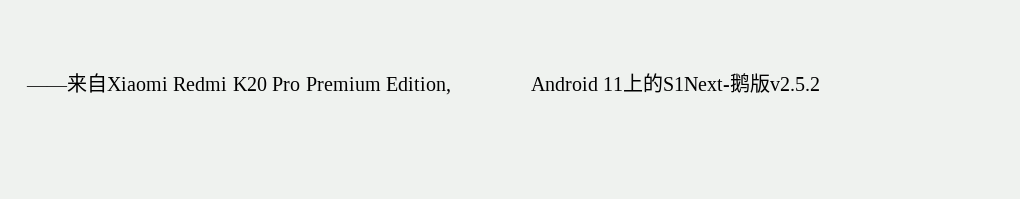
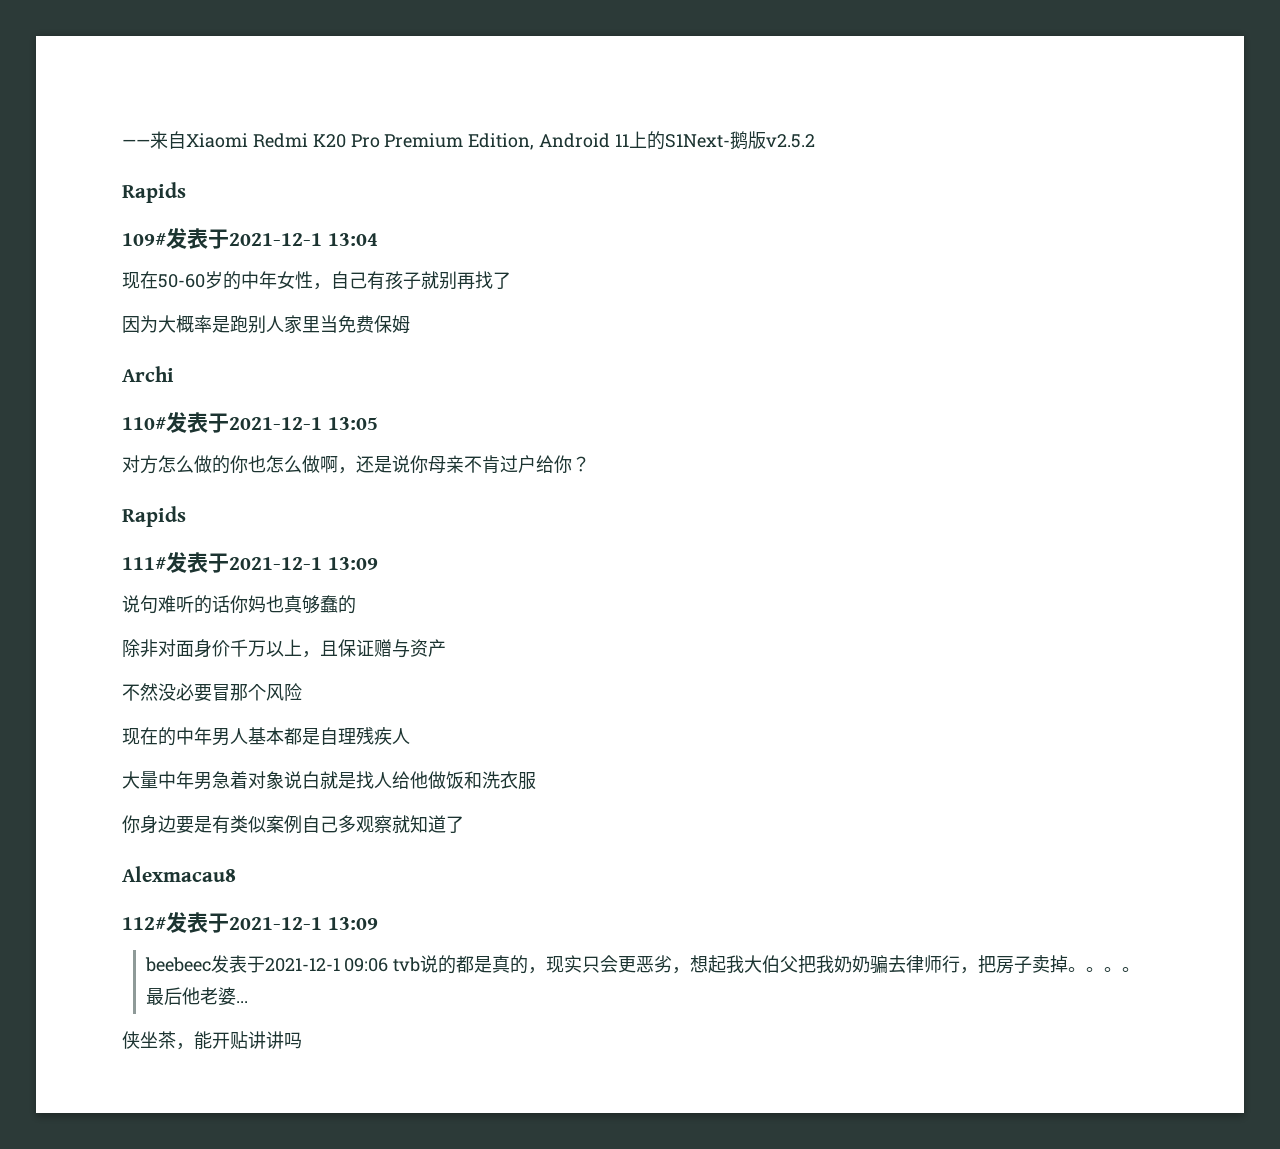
  ——来自Xiaomi Redmi K20 Pro Premium Edition, Android 11上的S1Next-鹅版v2.5.2
+ Rapids
+ 109#发表于2021-12-1 13:04
+ 现在50-60岁的中年女性，自己有孩子就别再找了
+ 因为大概率是跑别人家里当免费保姆
+ Archi
+ 110#发表于2021-12-1 13:05
+ 对方怎么做的你也怎么做啊，还是说你母亲不肯过户给你？
+ Rapids
+ 111#发表于2021-12-1 13:09
+ 说句难听的话你妈也真够蠢的
+ 除非对面身价千万以上，且保证赠与资产
+ 不然没必要冒那个风险
+ 现在的中年男人基本都是自理残疾人
+ 大量中年男急着对象说白就是找人给他做饭和洗衣服
+ 你身边要是有类似案例自己多观察就知道了
+ Alexmacau8
+ 112#发表于2021-12-1 13:09
+ beebeec发表于2021-12-1 09:06 tvb说的都是真的，现实只会更恶劣，想起我大伯父把我奶奶骗去律师行，把房子卖掉。。。。最后他老婆...
+ 侠坐茶，能开贴讲讲吗

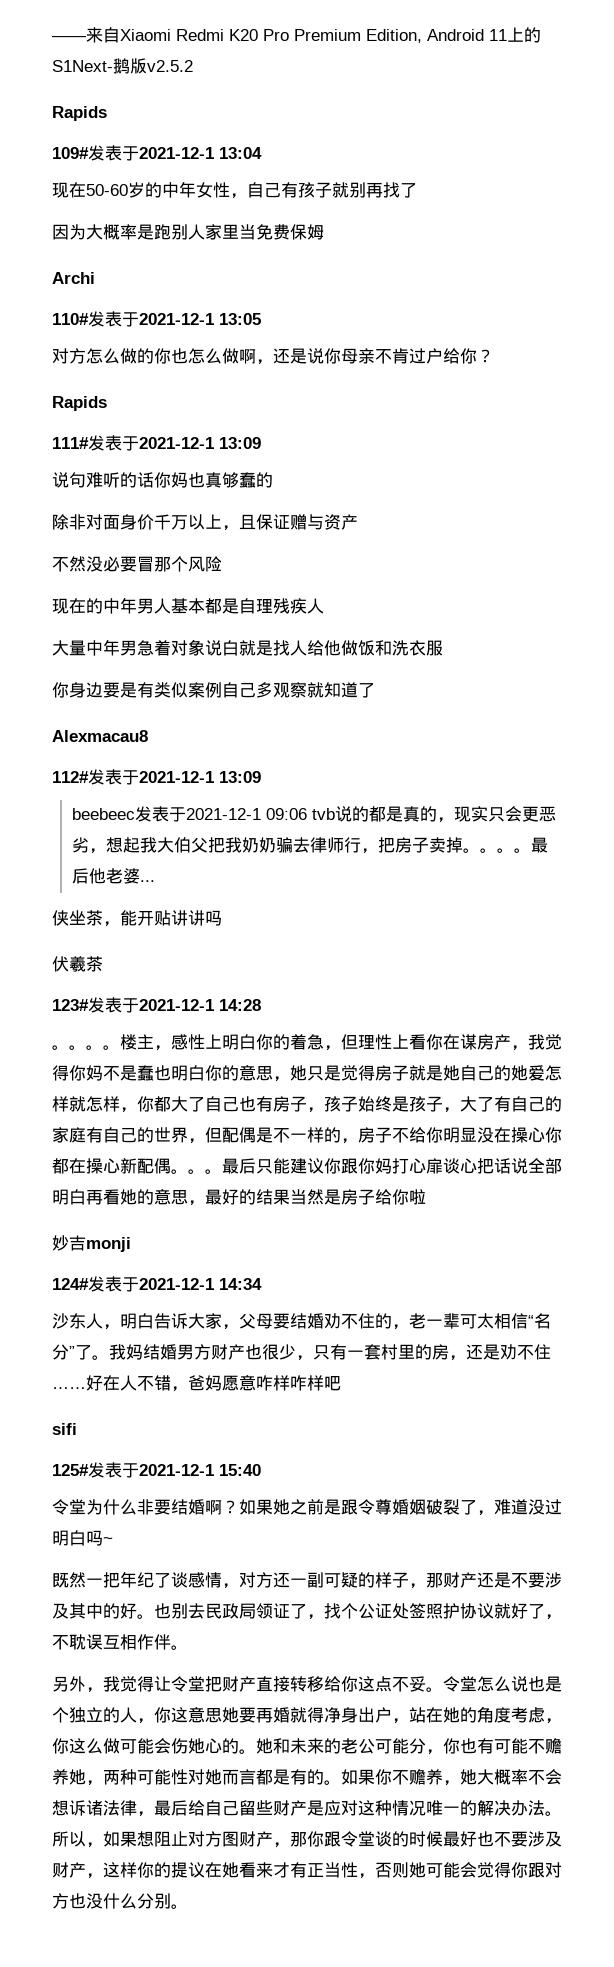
+ 伏羲茶
+ 123#发表于2021-12-1 14:28
+ 。。。。楼主，感性上明白你的着急，但理性上看你在谋房产，我觉得你妈不是蠢也明白你的意思，她只是觉得房子就是她自己的她爱怎样就怎样，你都大了自己也有房子，孩子始终是孩子，大了有自己的家庭有自己的世界，但配偶是不一样的，房子不给你明显没在操心你都在操心新配偶。。。最后只能建议你跟你妈打心扉谈心把话说全部明白再看她的意思，最好的结果当然是房子给你啦
+ 妙吉monji
+ 124#发表于2021-12-1 14:34
+ 沙东人，明白告诉大家，父母要结婚劝不住的，老一辈可太相信“名分”了。我妈结婚男方财产也很少，只有一套村里的房，还是劝不住……好在人不错，爸妈愿意咋样咋样吧
+ sifi
+ 125#发表于2021-12-1 15:40
+ 令堂为什么非要结婚啊？如果她之前是跟令尊婚姻破裂了，难道没过明白吗~
+ 既然一把年纪了谈感情，对方还一副可疑的样子，那财产还是不要涉及其中的好。也别去民政局领证了，找个公证处签照护协议就好了，不耽误互相作伴。
+ 另外，我觉得让令堂把财产直接转移给你这点不妥。令堂怎么说也是个独立的人，你这意思她要再婚就得净身出户，站在她的角度考虑，你这么做可能会伤她心的。她和未来的老公可能分，你也有可能不赡养她，两种可能性对她而言都是有的。如果你不赡养，她大概率不会想诉诸法律，最后给自己留些财产是应对这种情况唯一的解决办法。所以，如果想阻止对方图财产，那你跟令堂谈的时候最好也不要涉及财产，这样你的提议在她看来才有正当性，否则她可能会觉得你跟对方也没什么分别。

